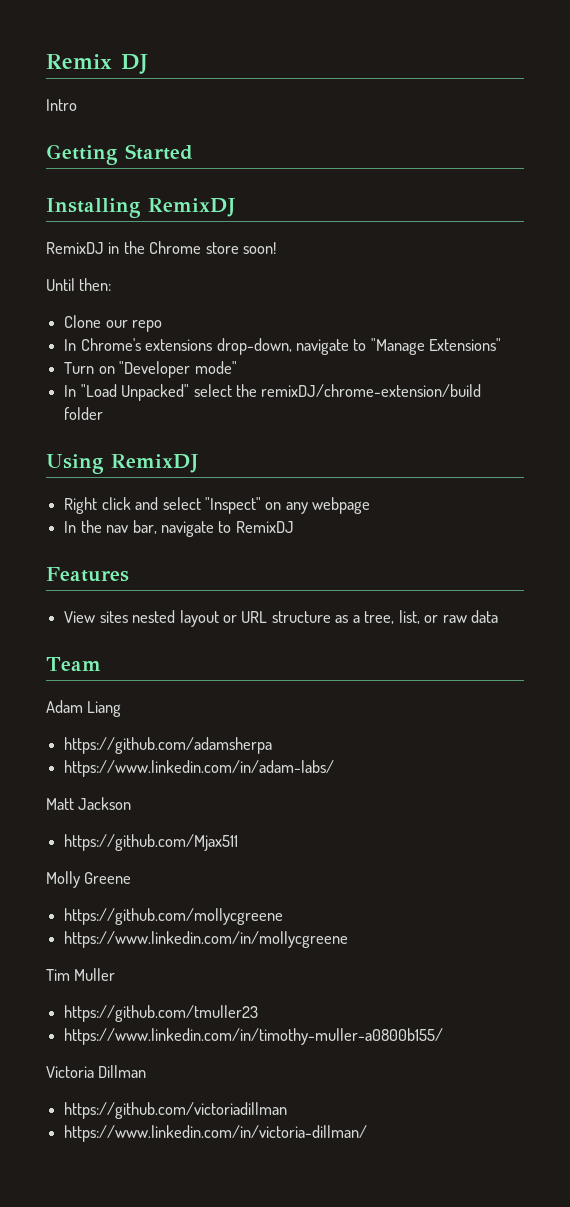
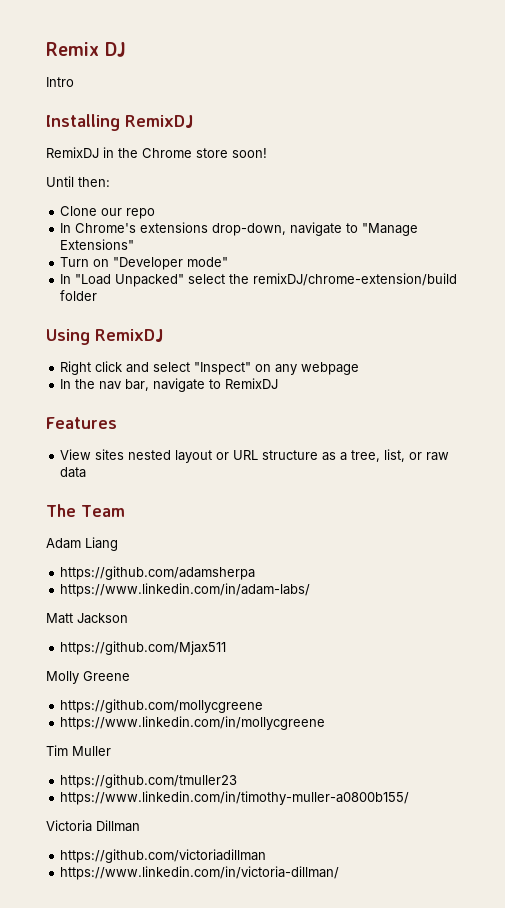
- Getting Started
- Team
+ The Team

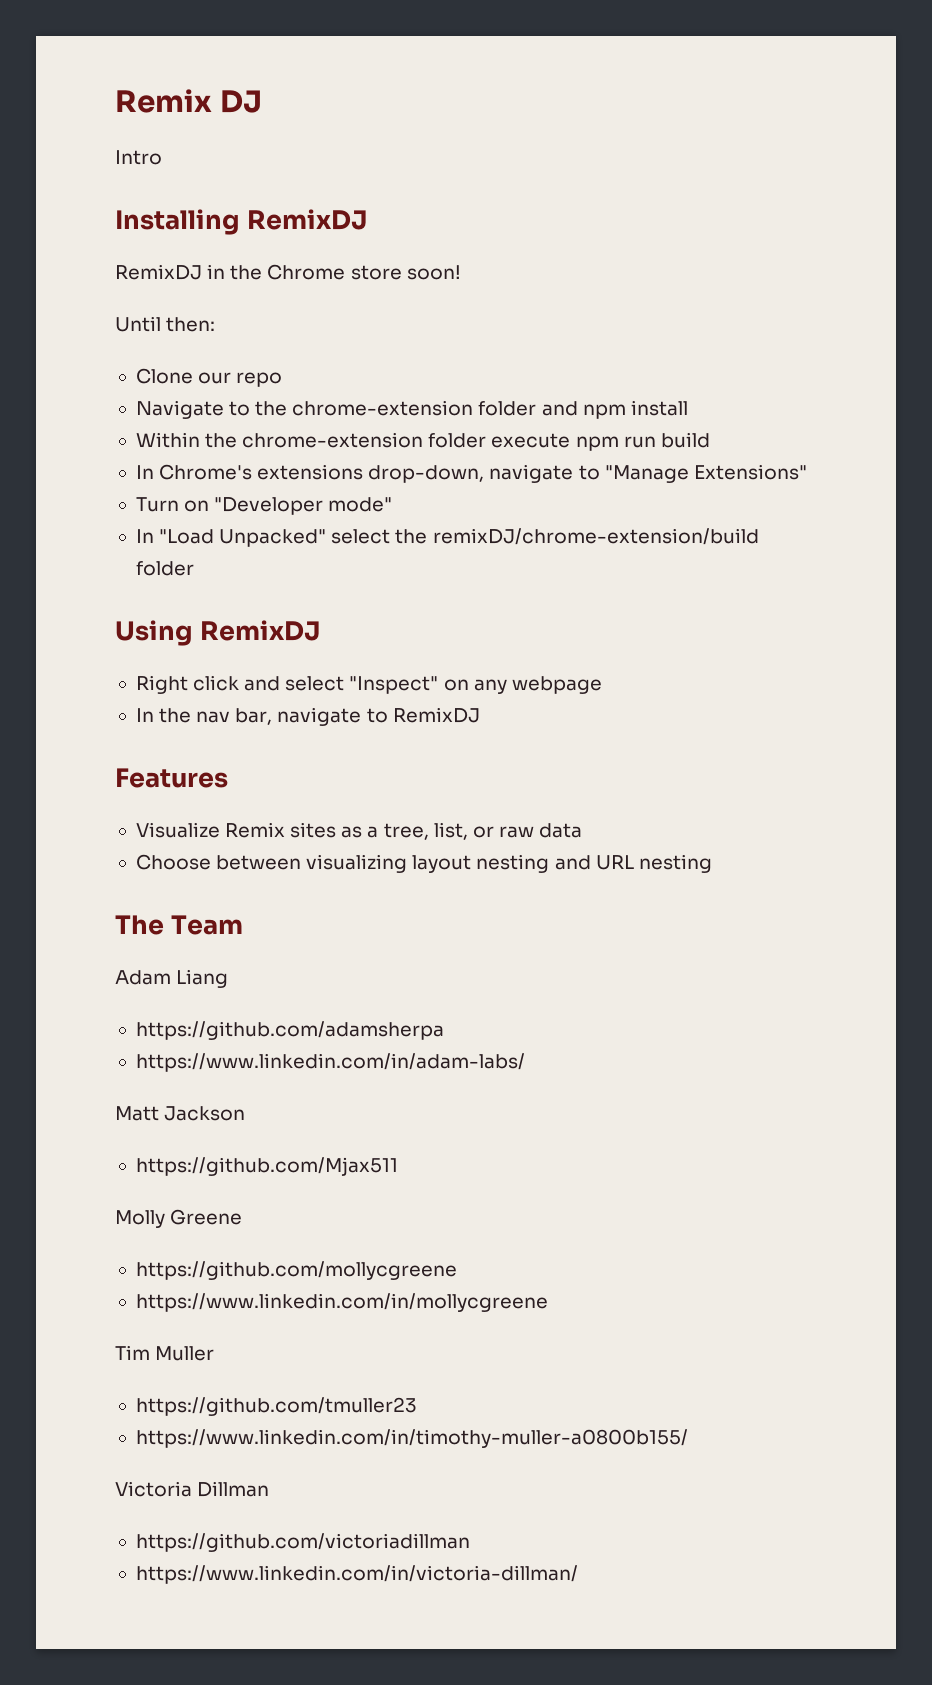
+ Navigate to the chrome-extension folder and npm install
+ Within the chrome-extension folder execute npm run build
- View sites nested layout or URL structure as a tree, list, or raw data
+ Visualize Remix sites as a tree, list, or raw data
+ Choose between visualizing layout nesting and URL nesting

